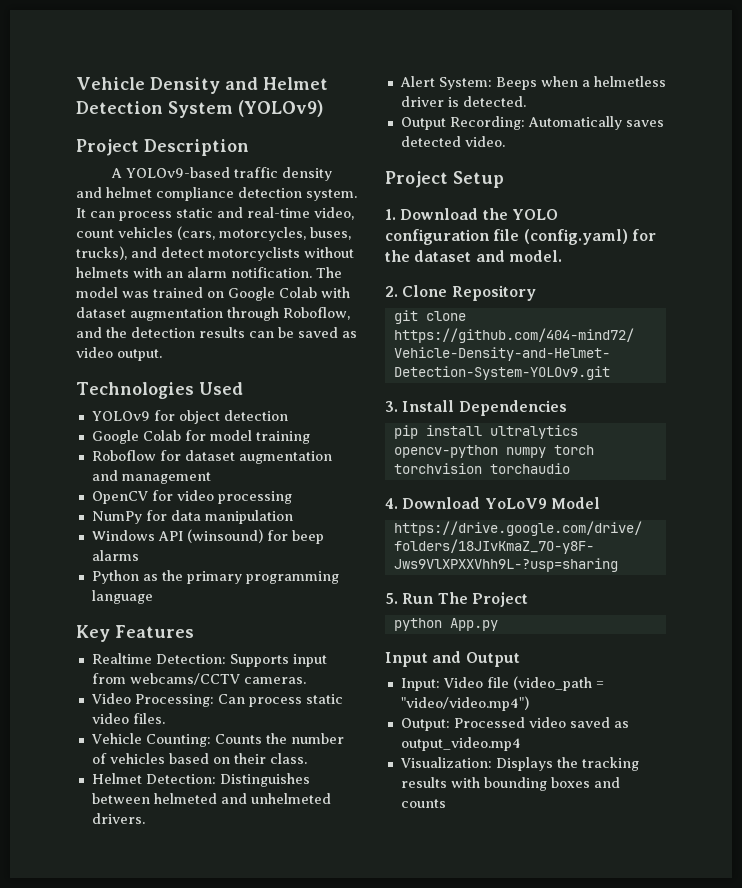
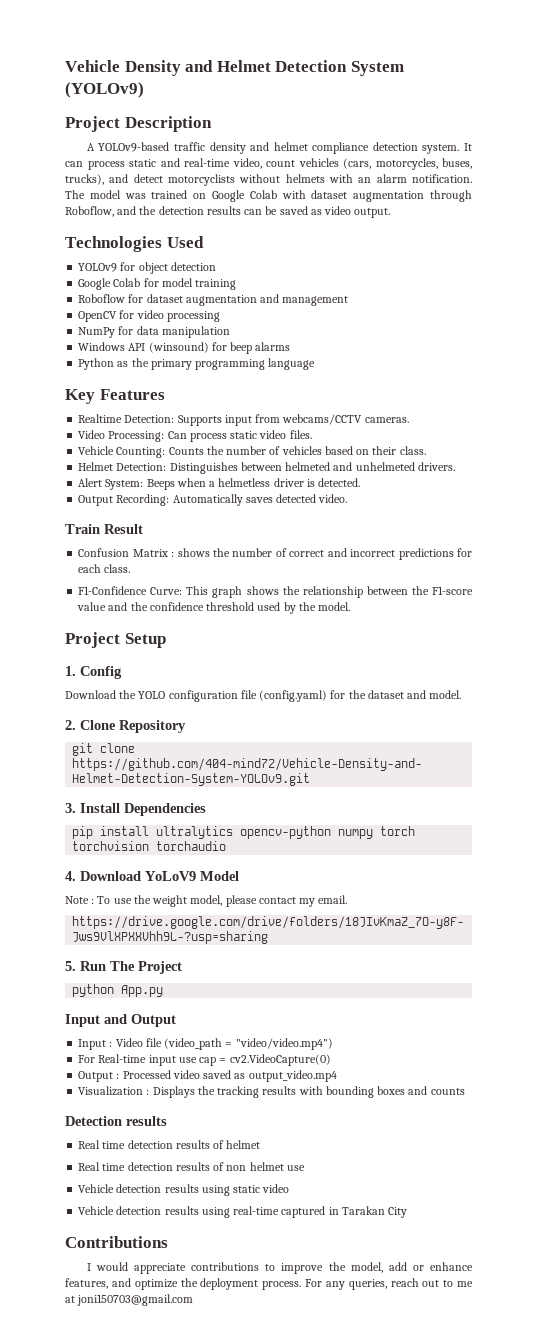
+ Train Result
+ Confusion Matrix : shows the number of correct and incorrect predictions for each class.
+ F1-Confidence Curve: This graph shows the relationship between the F1-score value and the confidence threshold used by the model.
- 1. Download the YOLO configuration file (config.yaml) for the dataset and model.
+ 1. Config
+ Download the YOLO configuration file (config.yaml) for the dataset and model.
+ Note : To use the weight model, please contact my email.
- Input: Video file (video_path = "video/video.mp4")
+ Input : Video file (video_path = "video/video.mp4")
- Output: Processed video saved as output_video.mp4
+ For Real-time input use cap = cv2.VideoCapture(0)
+ Output : Processed video saved as output_video.mp4
- Visualization: Displays the tracking results with bounding boxes and counts
+ Visualization : Displays the tracking results with bounding boxes and counts
+ Detection results
+ Real time detection results of helmet
+ Real time detection results of non helmet use
+ Vehicle detection results using static video
+ Vehicle detection results using real-time captured in Tarakan City
+ Contributions
+ I would appreciate contributions to improve the model, add or enhance features, and optimize the deployment process. For any queries, reach out to me at joni150703@gmail.com

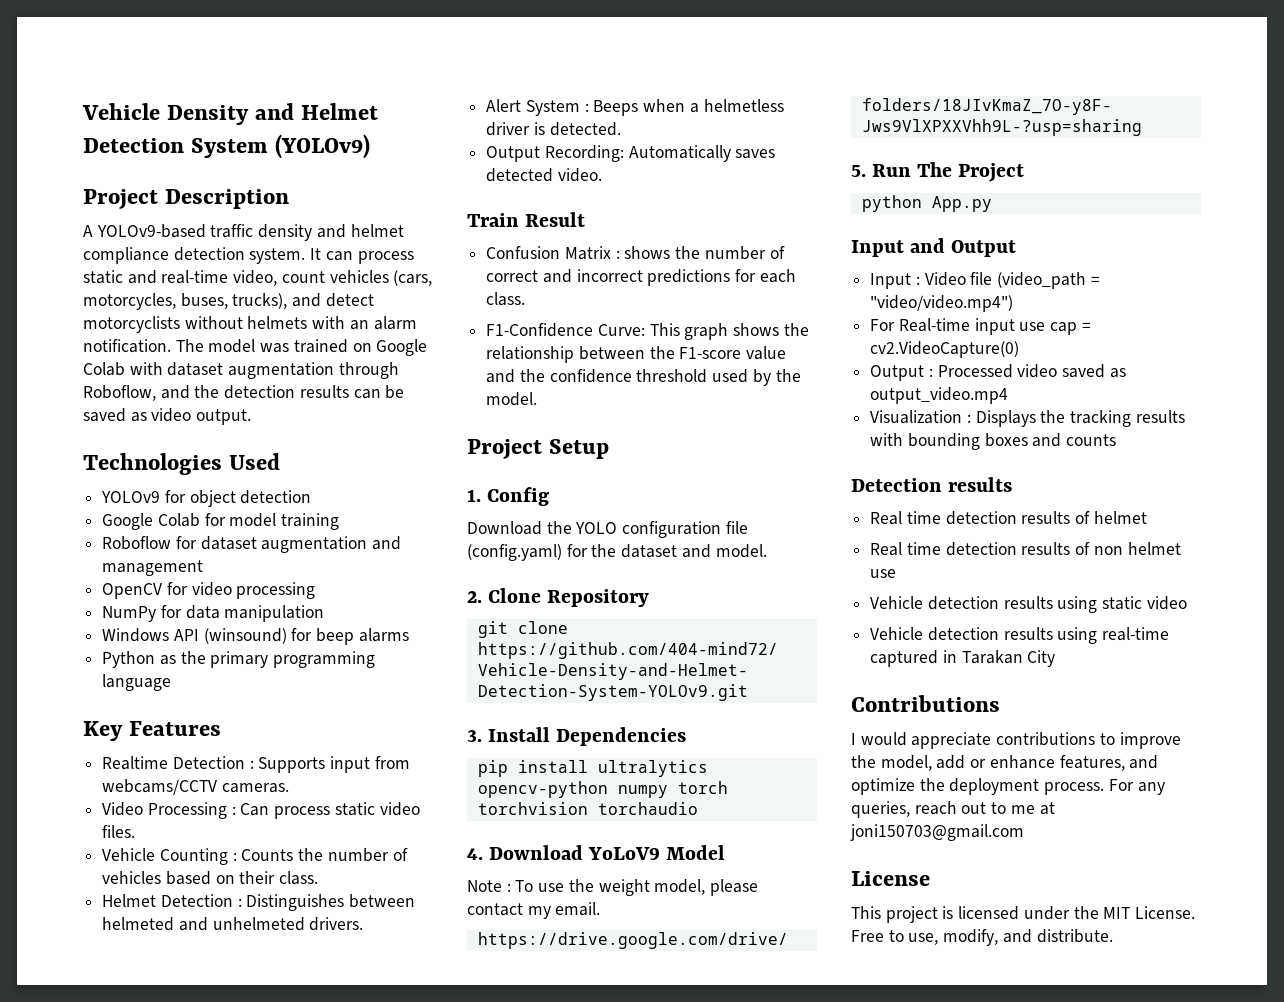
- Realtime Detection: Supports input from webcams/CCTV cameras.
+ Realtime Detection : Supports input from webcams/CCTV cameras.
- Video Processing: Can process static video files.
+ Video Processing : Can process static video files.
- Vehicle Counting: Counts the number of vehicles based on their class.
+ Vehicle Counting : Counts the number of vehicles based on their class.
- Helmet Detection: Distinguishes between helmeted and unhelmeted drivers.
+ Helmet Detection : Distinguishes between helmeted and unhelmeted drivers.
- Alert System: Beeps when a helmetless driver is detected.
+ Alert System : Beeps when a helmetless driver is detected.
+ License
+ This project is licensed under the MIT License. Free to use, modify, and distribute.

